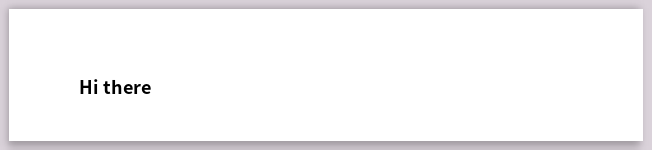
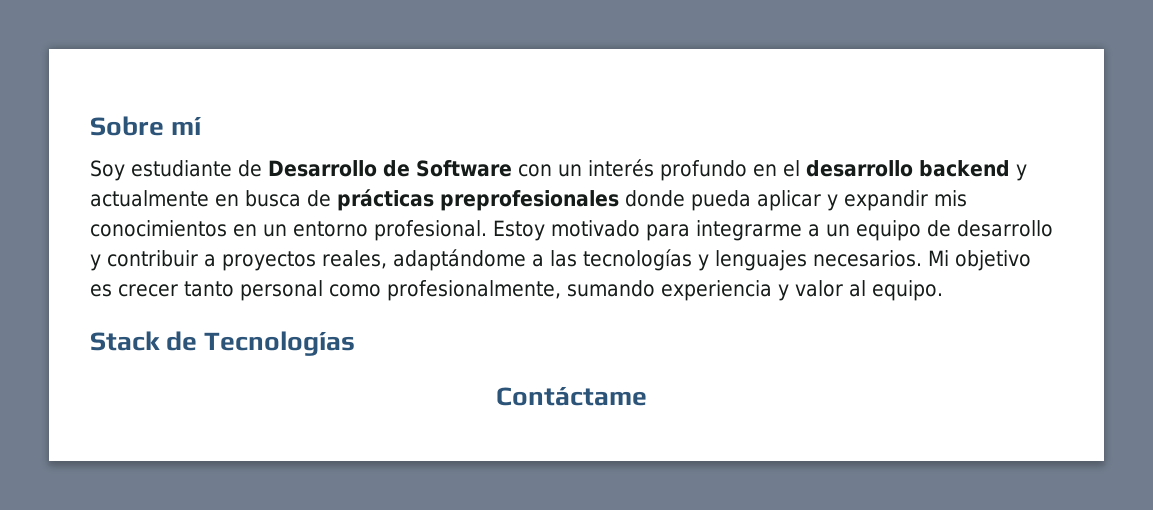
- Hi there
+ Sobre mí
+ Soy estudiante de Desarrollo de Software con un interés profundo en el desarrollo backend y actualmente en busca de prácticas preprofesionales donde pueda aplicar y expandir mis conocimientos en un entorno profesional. Estoy motivado para integrarme a un equipo de desarrollo y contribuir a proyectos reales, adaptándome a las tecnologías y lenguajes necesarios. Mi objetivo es crecer tanto personal como profesionalmente, sumando experiencia y valor al equipo.
+ Stack de Tecnologías
+ Contáctame

